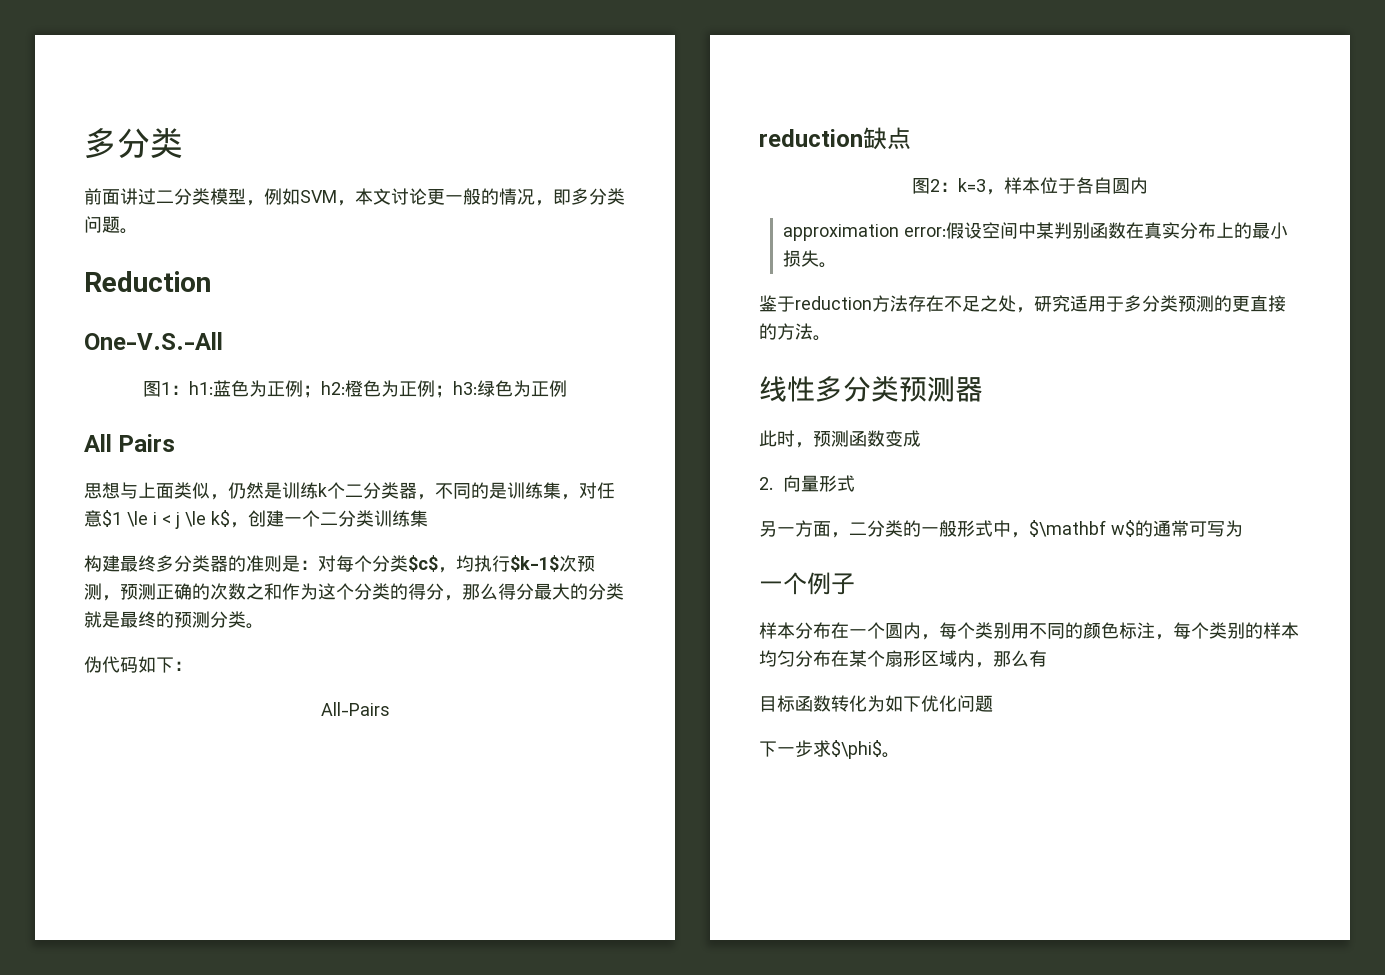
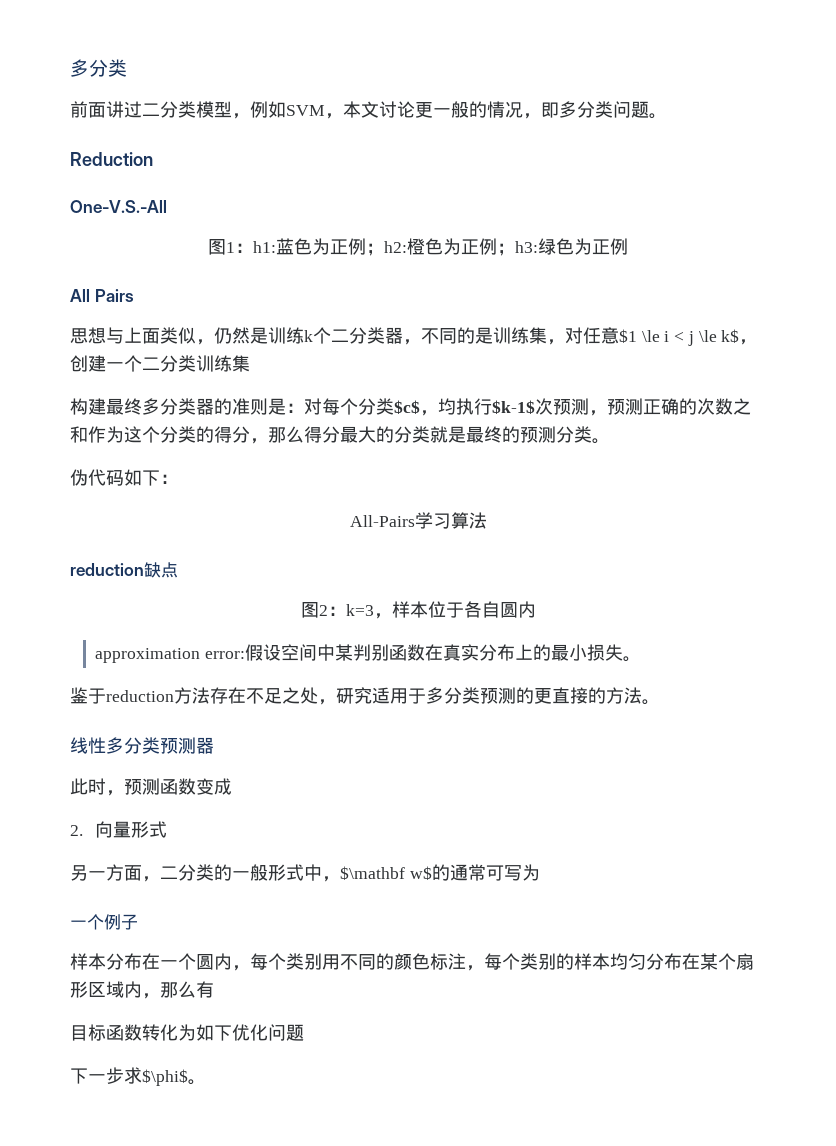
- All-Pairs
+ All-Pairs学习算法

